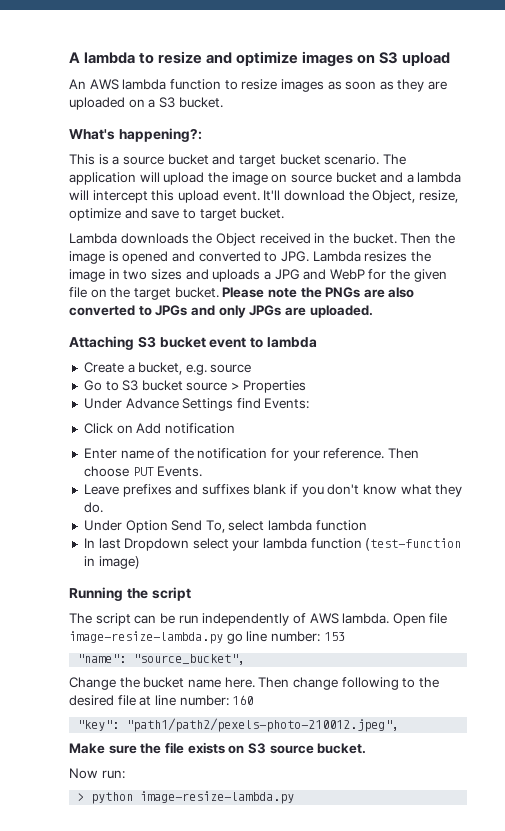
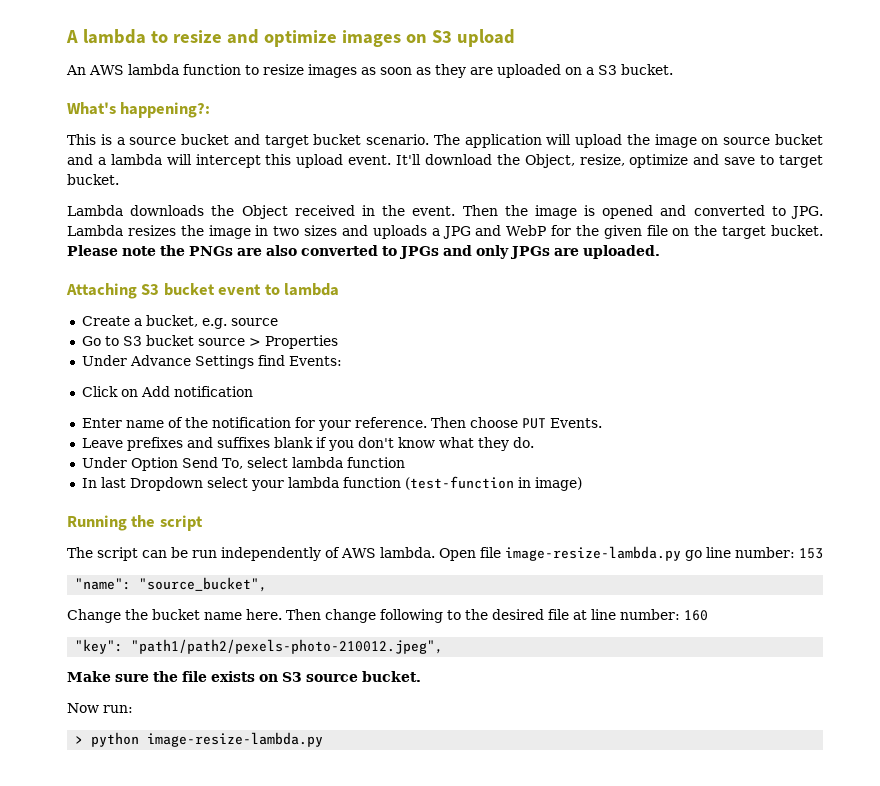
- Lambda downloads the Object received in the bucket.
+ Lambda downloads the Object received in the event.

